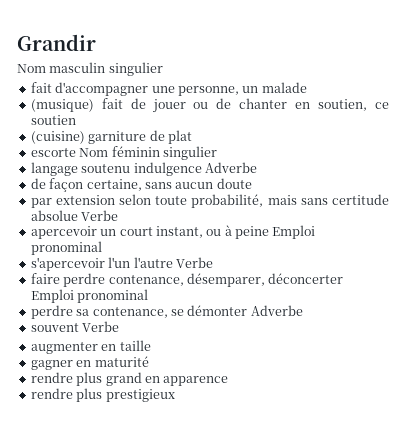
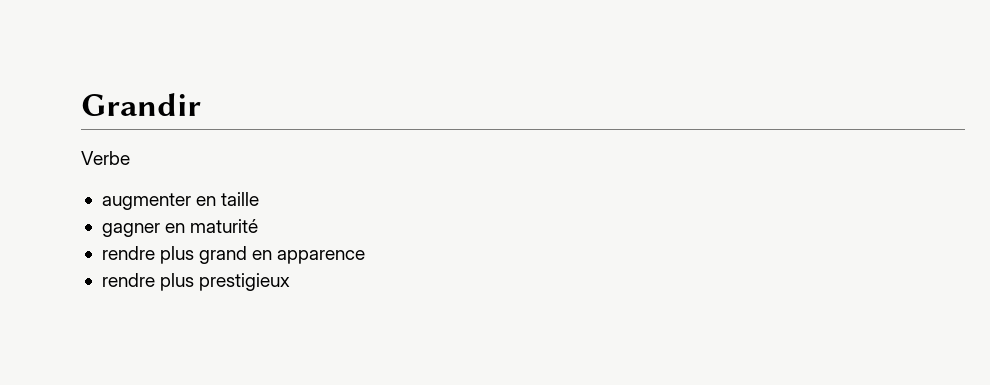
- Nom masculin singulier
- fait d'accompagner une personne, un malade
- (musique) fait de jouer ou de chanter en soutien, ce soutien
- (cuisine) garniture de plat
- escorte Nom féminin singulier
- langage soutenu indulgence Adverbe
- de façon certaine, sans aucun doute
- par extension selon toute probabilité, mais sans certitude absolue Verbe
- apercevoir un court instant, ou à peine Emploi pronominal
- s'apercevoir l'un l'autre Verbe
- faire perdre contenance, désemparer, déconcerter Emploi pronominal
- perdre sa contenance, se démonter Adverbe
- souvent Verbe
+ Verbe

